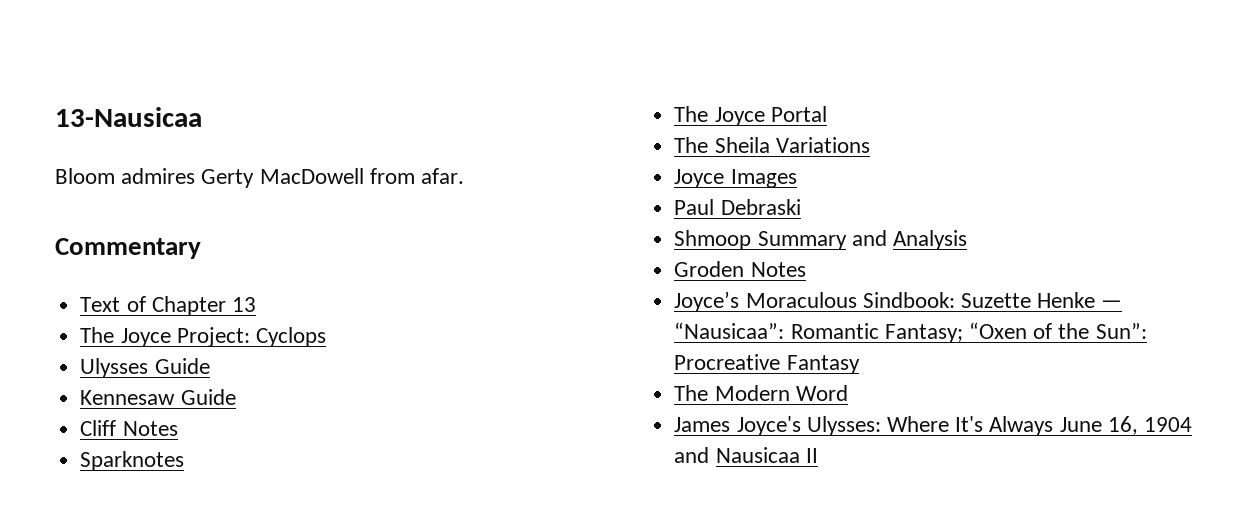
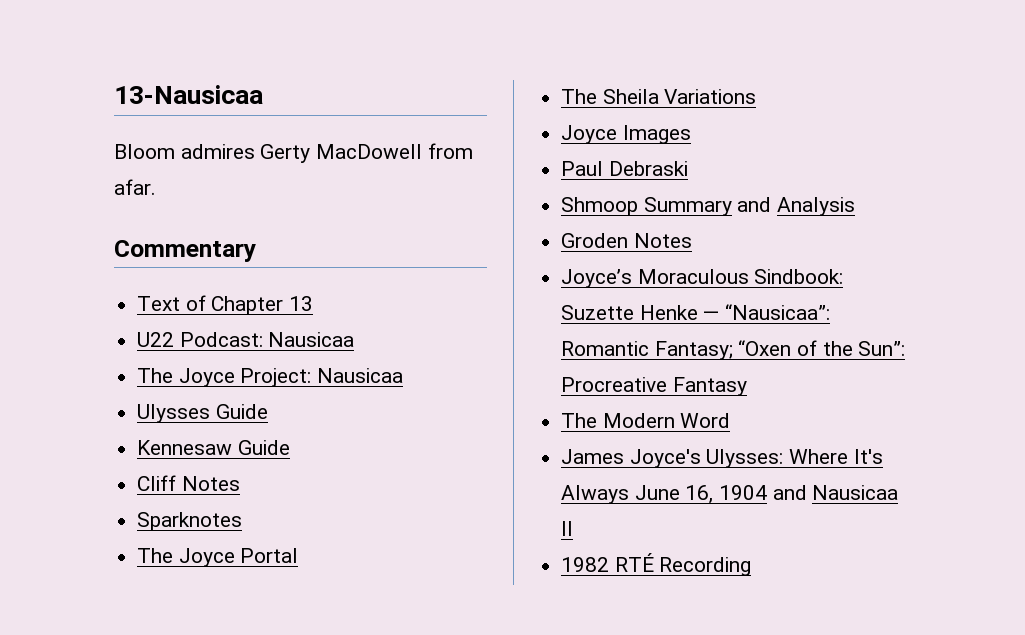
+ U22 Podcast: Nausicaa
- The Joyce Project: Cyclops
+ The Joyce Project: Nausicaa
+ 1982 RTÉ Recording

